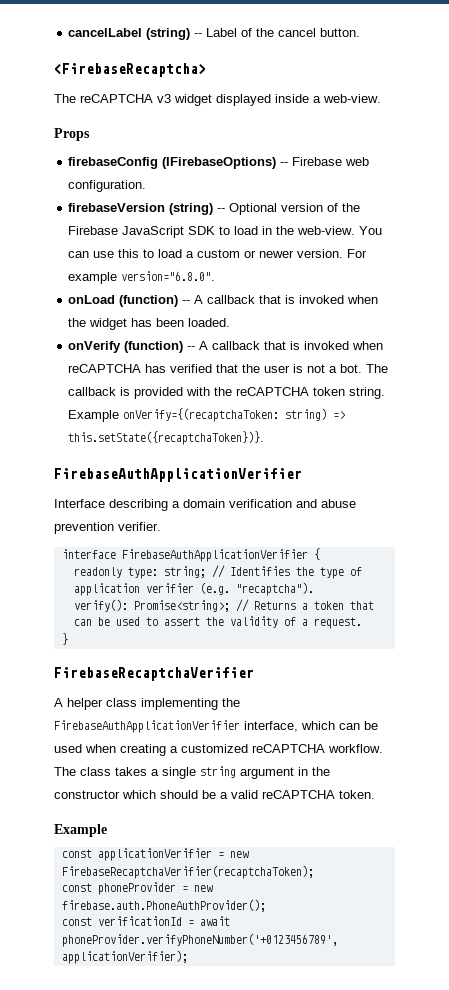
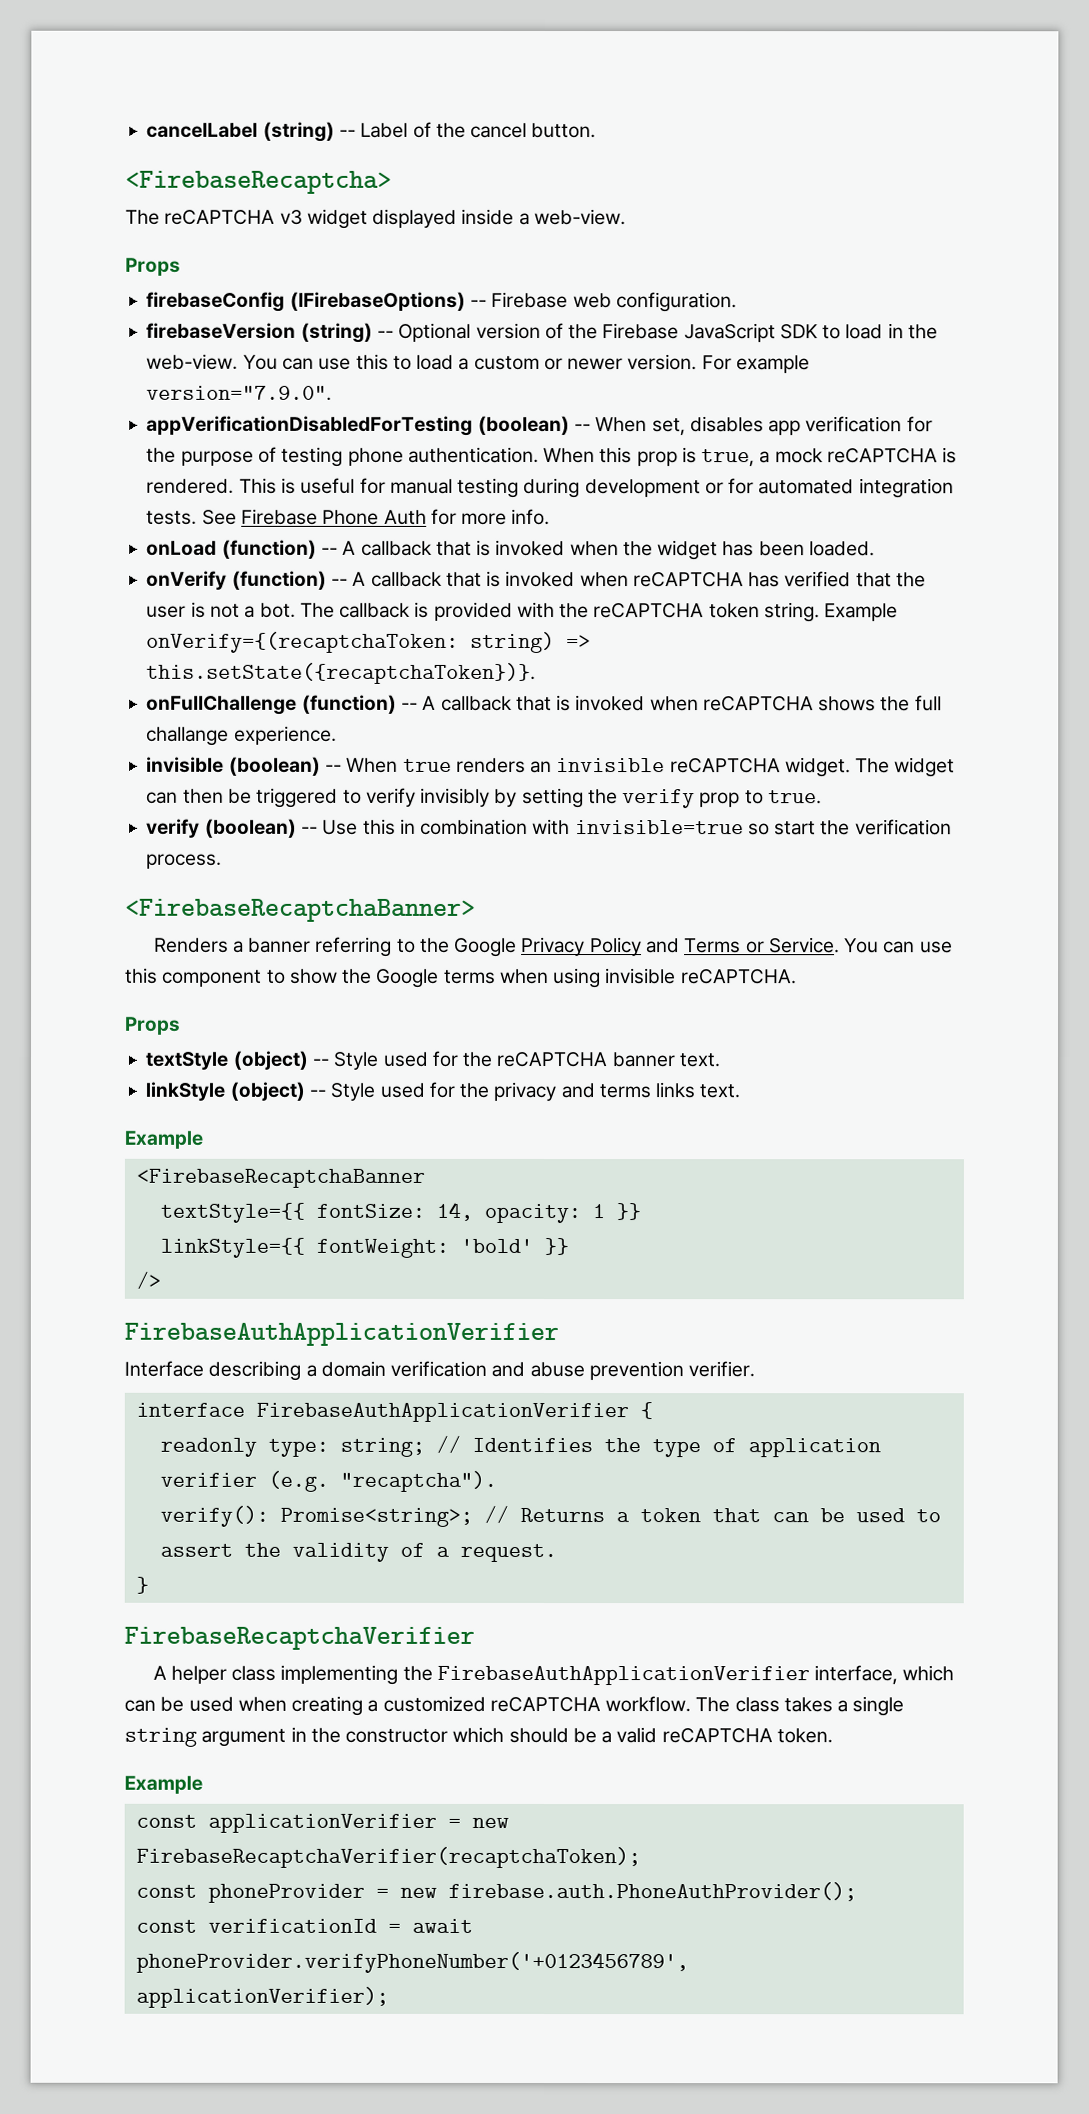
- For example version="6.8.0".
+ For example version="7.9.0".
+ appVerificationDisabledForTesting (boolean) -- When set, disables app verification for the purpose of testing phone authentication. When this prop is true, a mock reCAPTCHA is rendered. This is useful for manual testing during development or for automated integration tests. See Firebase Phone Auth for more info.
+ onFullChallenge (function) -- A callback that is invoked when reCAPTCHA shows the full challange experience.
+ invisible (boolean) -- When true renders an invisible reCAPTCHA widget. The widget can then be triggered to verify invisibly by setting the verify prop to true.
+ verify (boolean) -- Use this in combination with invisible=true so start the verification process.
+ <FirebaseRecaptchaBanner>
+ Renders a banner referring to the Google Privacy Policy and Terms or Service. You can use this component to show the Google terms when using invisible reCAPTCHA.
+ Props
+ textStyle (object) -- Style used for the reCAPTCHA banner text.
+ linkStyle (object) -- Style used for the privacy and terms links text.
+ Example
+ <FirebaseRecaptchaBanner
+ textStyle={{ fontSize: 14, opacity: 1 }}
+ linkStyle={{ fontWeight: 'bold' }}
+ />

